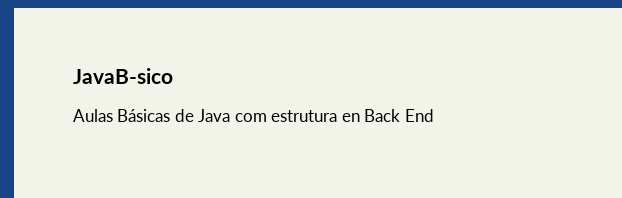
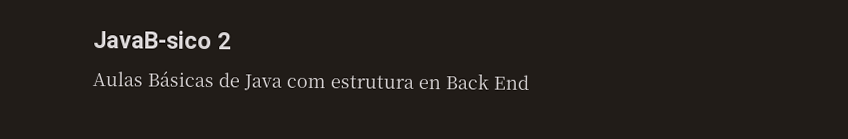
- JavaB-sico
+ JavaB-sico 2

